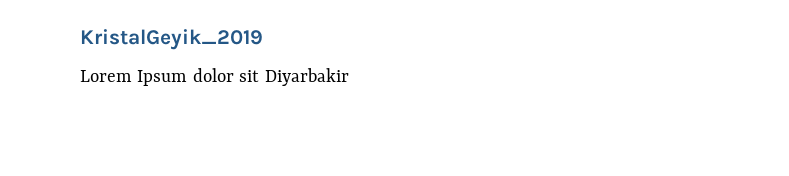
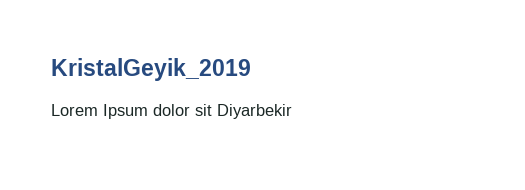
- Lorem Ipsum dolor sit Diyarbakir
+ Lorem Ipsum dolor sit Diyarbekir

